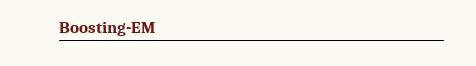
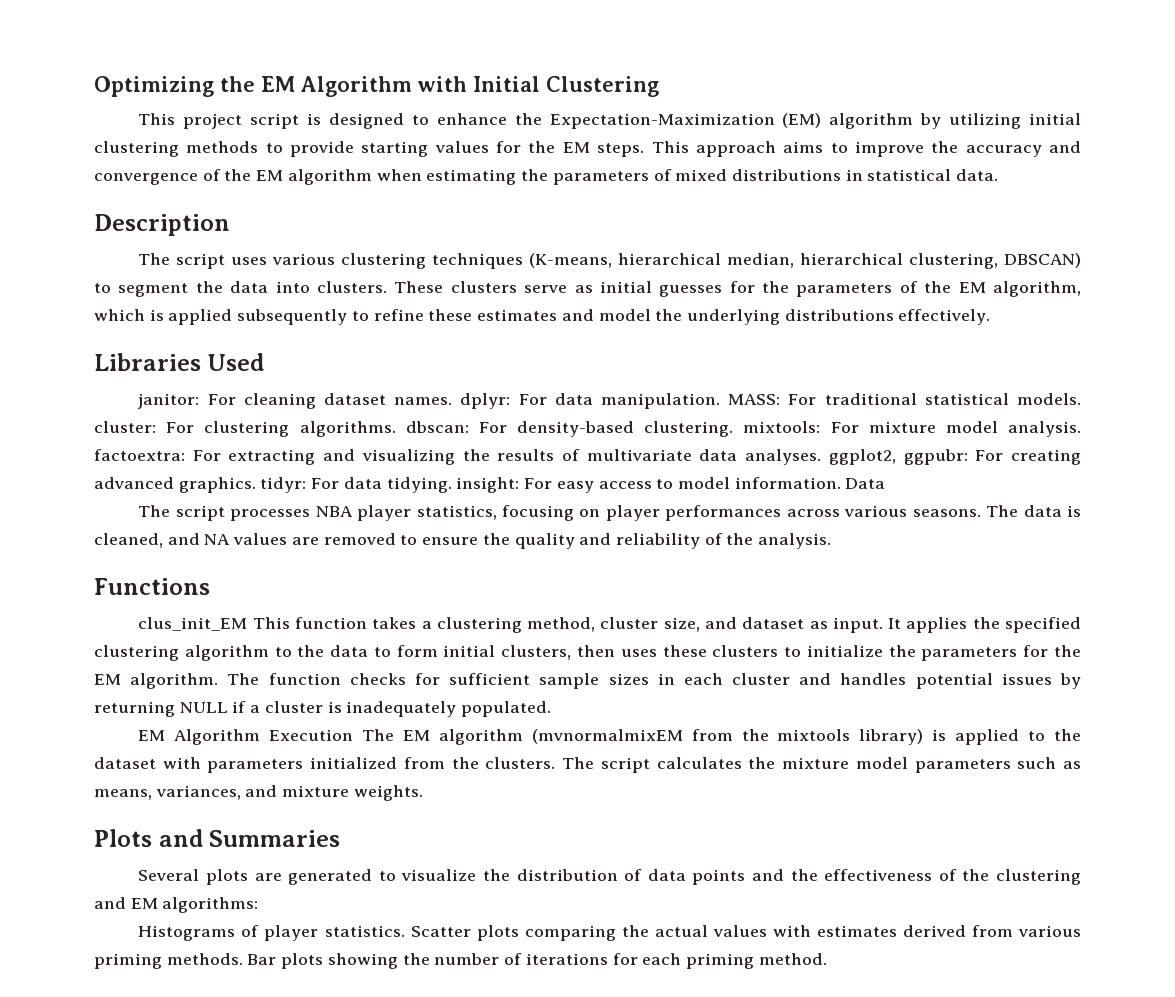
- Boosting-EM
+ Optimizing the EM Algorithm with Initial Clustering
+ This project script is designed to enhance the Expectation-Maximization (EM) algorithm by utilizing initial clustering methods to provide starting values for the EM steps. This approach aims to improve the accuracy and convergence of the EM algorithm when estimating the parameters of mixed distributions in statistical data.
+ Description
+ The script uses various clustering techniques (K-means, hierarchical median, hierarchical clustering, DBSCAN) to segment the data into clusters. These clusters serve as initial guesses for the parameters of the EM algorithm, which is applied subsequently to refine these estimates and model the underlying distributions effectively.
+ Libraries Used
+ janitor: For cleaning dataset names. dplyr: For data manipulation. MASS: For traditional statistical models. cluster: For clustering algorithms. dbscan: For density-based clustering. mixtools: For mixture model analysis. factoextra: For extracting and visualizing the results of multivariate data analyses. ggplot2, ggpubr: For creating advanced graphics. tidyr: For data tidying. insight: For easy access to model information. Data
+ The script processes NBA player statistics, focusing on player performances across various seasons. The data is cleaned, and NA values are removed to ensure the quality and reliability of the analysis.
+ Functions
+ clus_init_EM This function takes a clustering method, cluster size, and dataset as input. It applies the specified clustering algorithm to the data to form initial clusters, then uses these clusters to initialize the parameters for the EM algorithm. The function checks for sufficient sample sizes in each cluster and handles potential issues by returning NULL if a cluster is inadequately populated.
+ EM Algorithm Execution The EM algorithm (mvnormalmixEM from the mixtools library) is applied to the dataset with parameters initialized from the clusters. The script calculates the mixture model parameters such as means, variances, and mixture weights.
+ Plots and Summaries
+ Several plots are generated to visualize the distribution of data points and the effectiveness of the clustering and EM algorithms:
+ Histograms of player statistics. Scatter plots comparing the actual values with estimates derived from various priming methods. Bar plots showing the number of iterations for each priming method.

